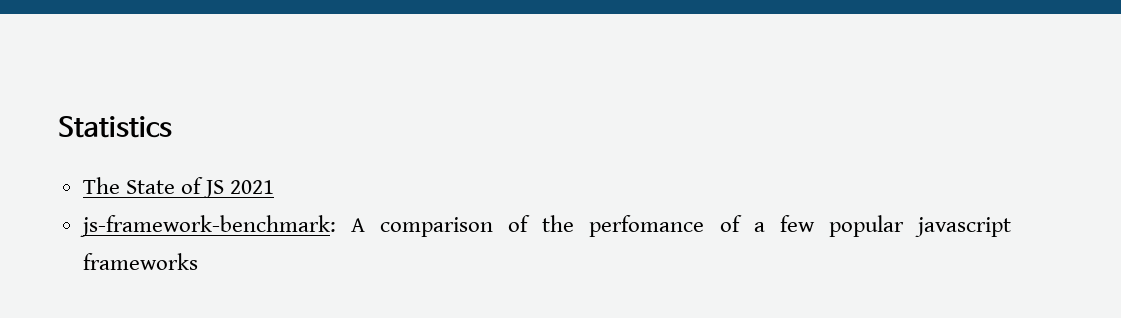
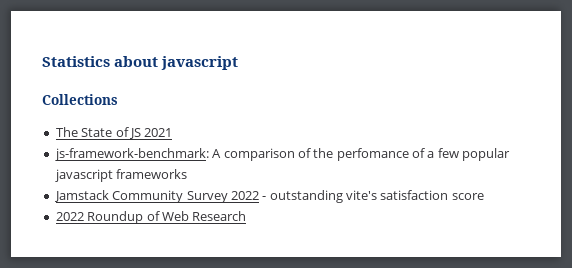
- Statistics
+ Statistics about javascript
+ Collections
+ Jamstack Community Survey 2022 - outstanding vite's satisfaction score
+ 2022 Roundup of Web Research

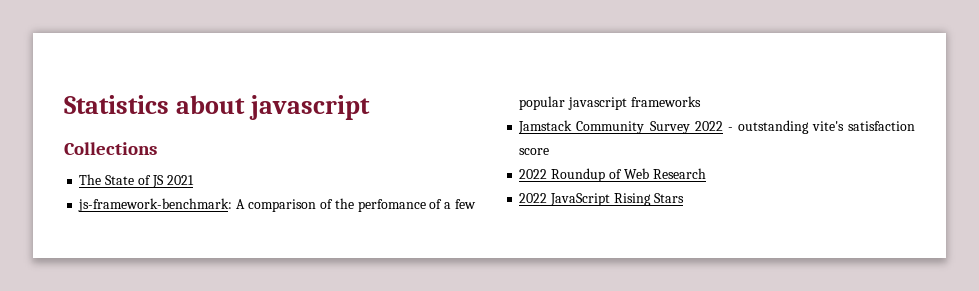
+ 2022 JavaScript Rising Stars

